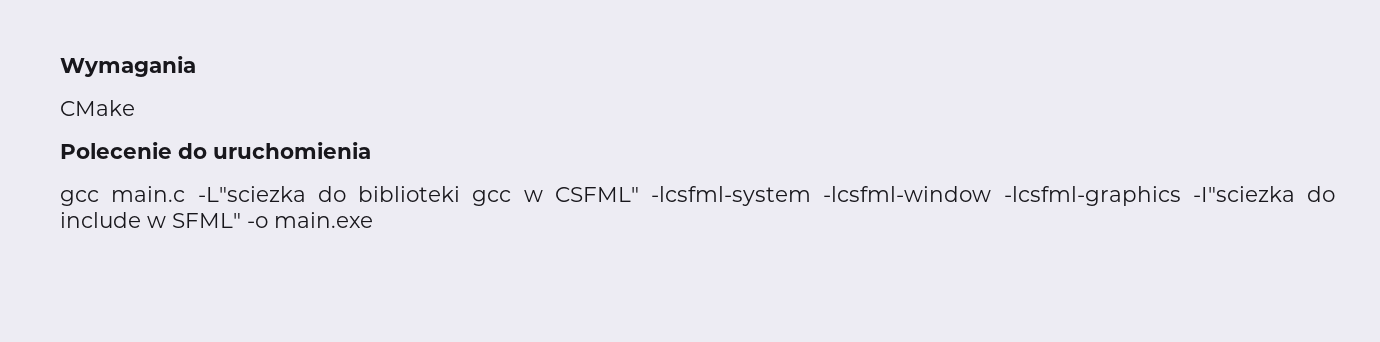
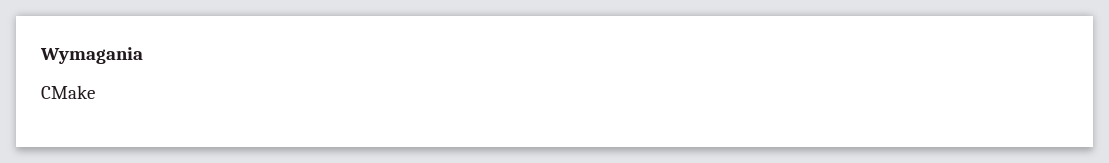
- Polecenie do uruchomienia
- gcc main.c -L"sciezka do biblioteki gcc w CSFML" -lcsfml-system -lcsfml-window -lcsfml-graphics -I"sciezka do include w SFML" -o main.exe

